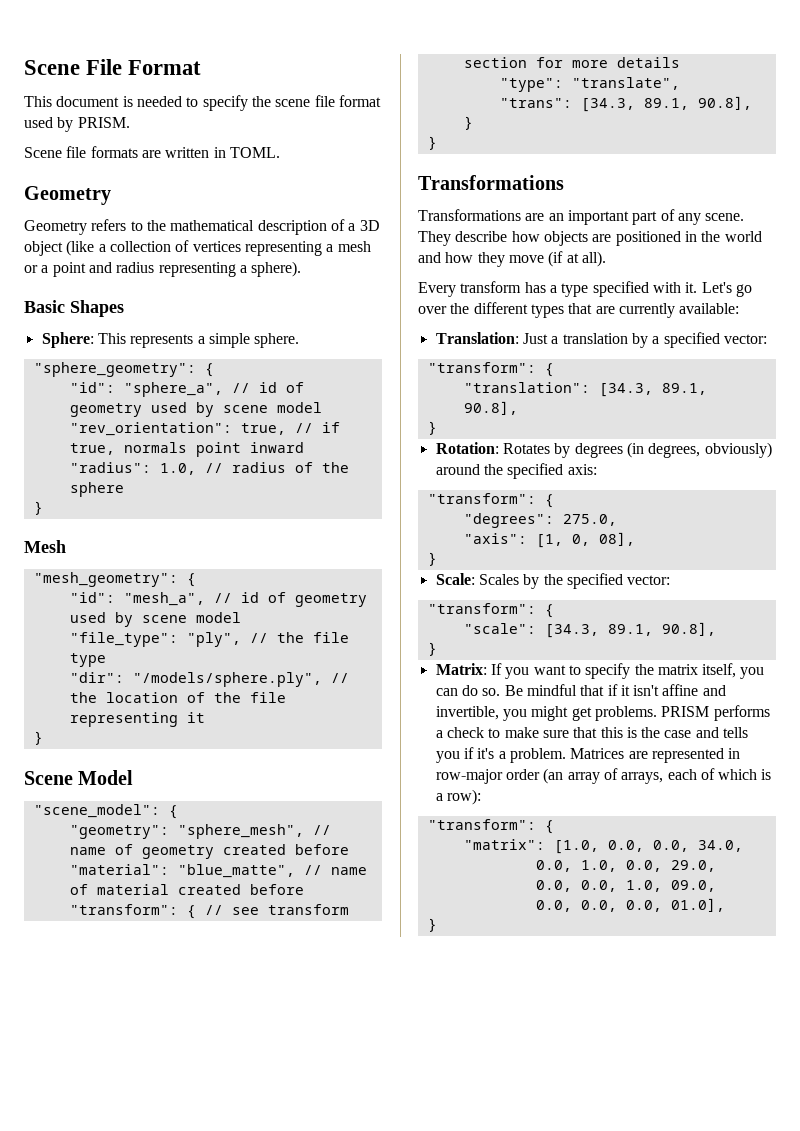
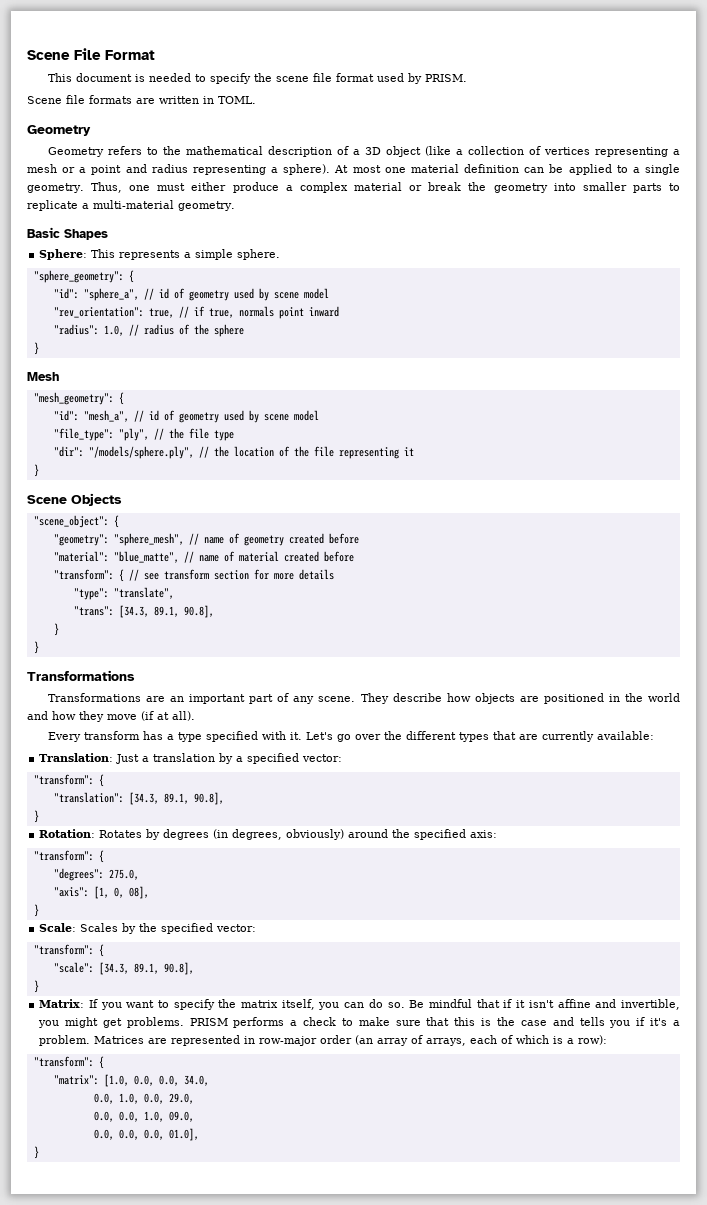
+ At most one material definition can be applied to a single geometry. Thus, one must either produce a complex material or break the geometry into smaller parts to replicate a multi-material geometry.
- Scene Model
- "scene_model": {
+ Scene Objects
+ "scene_object": {

